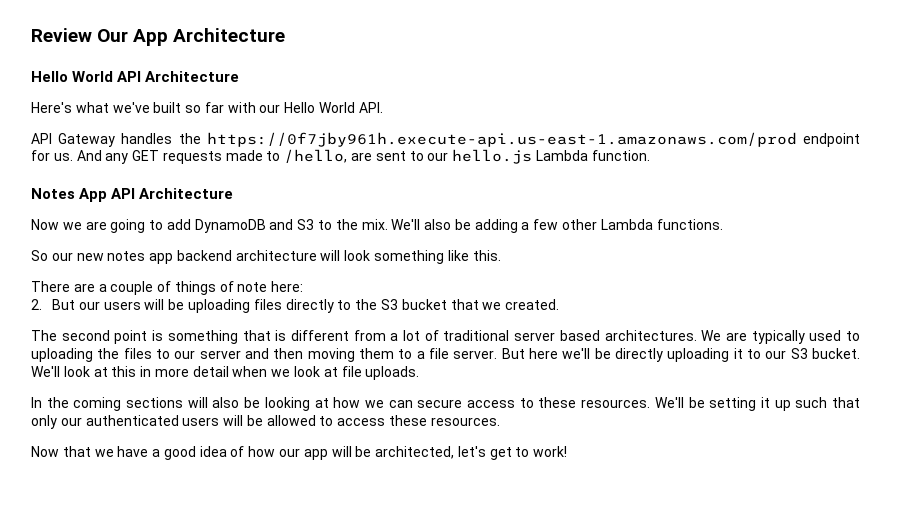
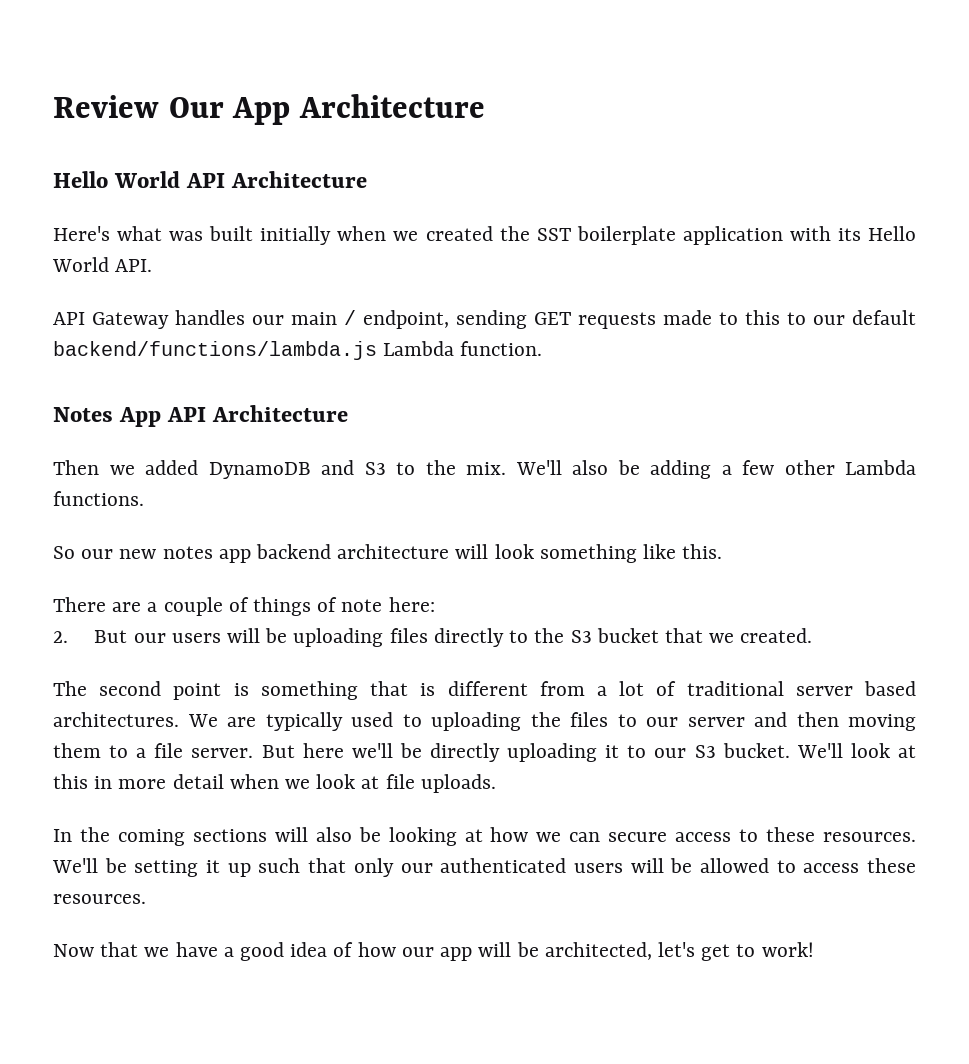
- Here's what we've built so far with our Hello World API.
+ Here's what was built initially when we created the SST boilerplate application with its Hello World API.
- API Gateway handles the https://0f7jby961h.execute-api.us-east-1.amazonaws.com/prod endpoint for us. And any GET requests made to /hello, are sent to our hello.js Lambda function.
+ API Gateway handles our main / endpoint, sending GET requests made to this to our default backend/functions/lambda.js Lambda function.
- Now we are going to add DynamoDB and S3 to the mix.
+ Then we added DynamoDB and S3 to the mix.

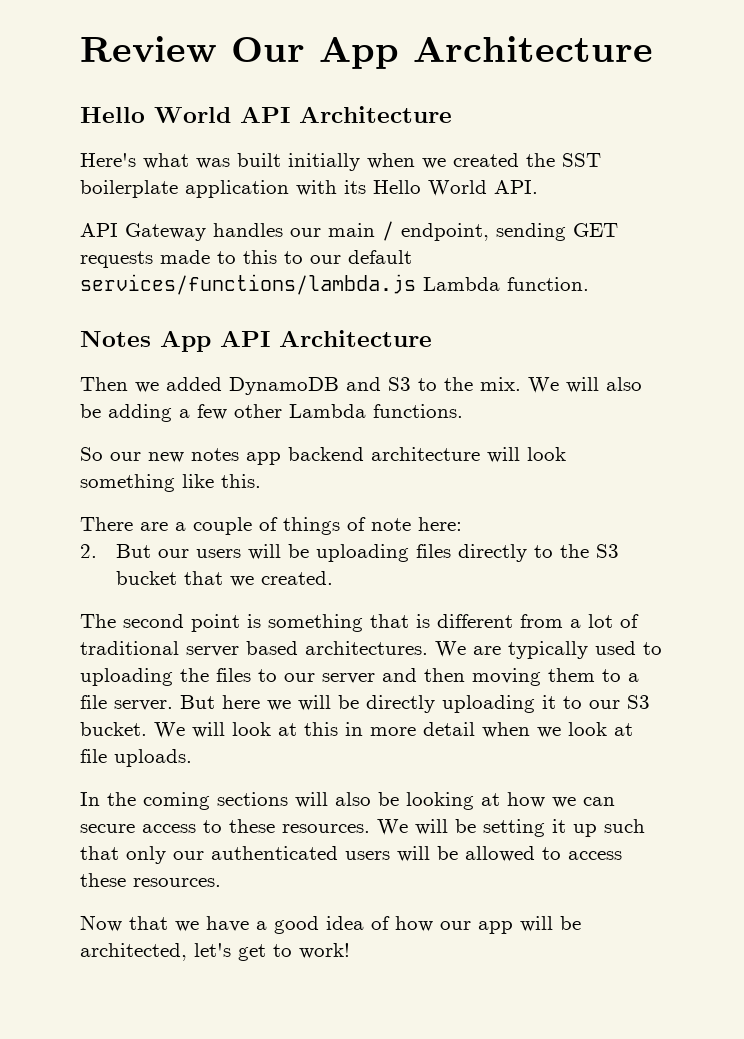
- API Gateway handles our main / endpoint, sending GET requests made to this to our default backend/functions/lambda.js Lambda function.
+ API Gateway handles our main / endpoint, sending GET requests made to this to our default services/functions/lambda.js Lambda function.
- We'll also be adding a few other Lambda functions.
+ We will also be adding a few other Lambda functions.
- But here we'll be directly uploading it to our S3 bucket.
+ But here we will be directly uploading it to our S3 bucket.
- We'll look at this in more detail when we look at file uploads.
+ We will look at this in more detail when we look at file uploads.
- We'll be setting it up such that only our authenticated users will be allowed to access these resources.
+ We will be setting it up such that only our authenticated users will be allowed to access these resources.

